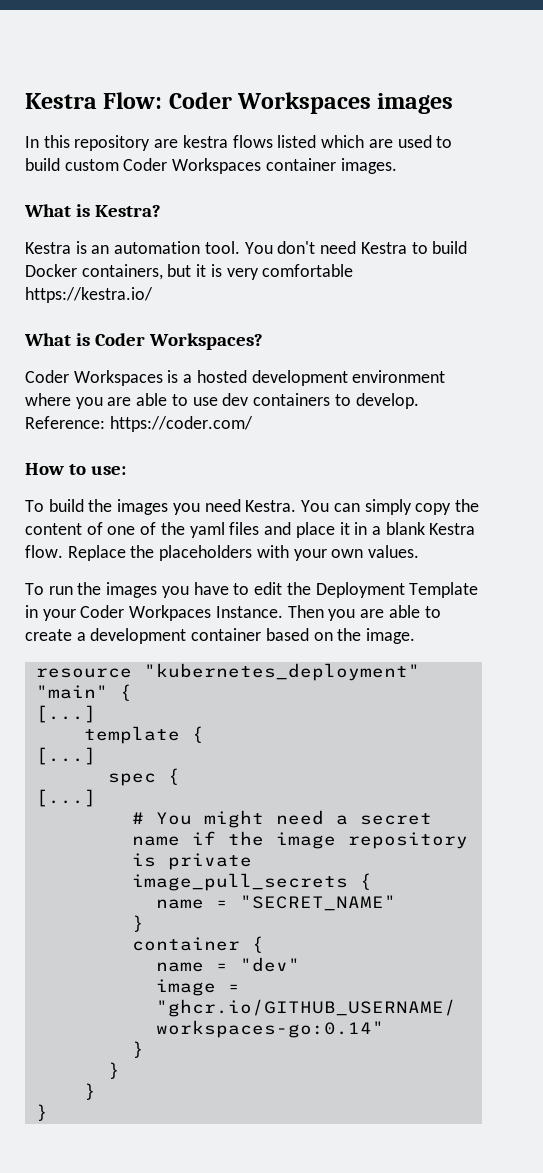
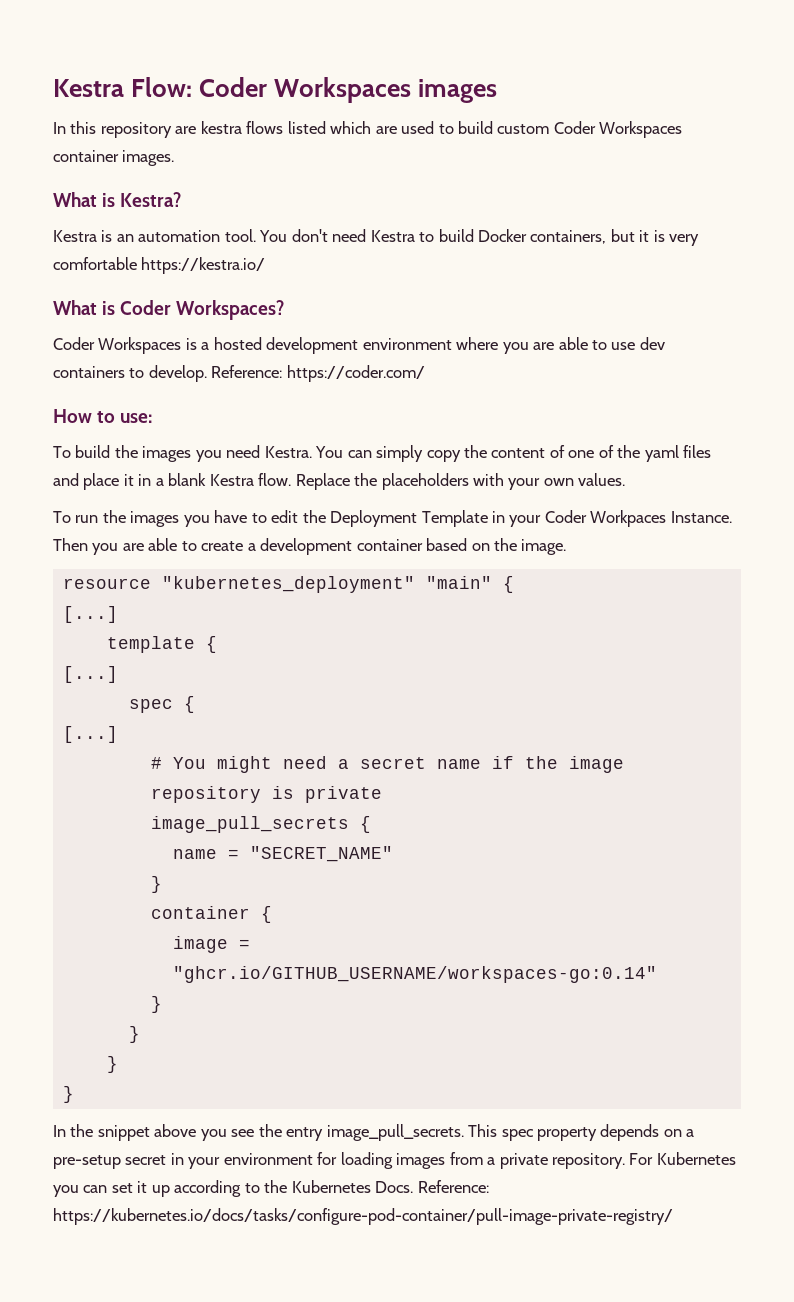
- name = "dev"
+ In the snippet above you see the entry image_pull_secrets. This spec property depends on a pre-setup secret in your environment for loading images from a private repository. For Kubernetes you can set it up according to the Kubernetes Docs. Reference: https://kubernetes.io/docs/tasks/configure-pod-container/pull-image-private-registry/

